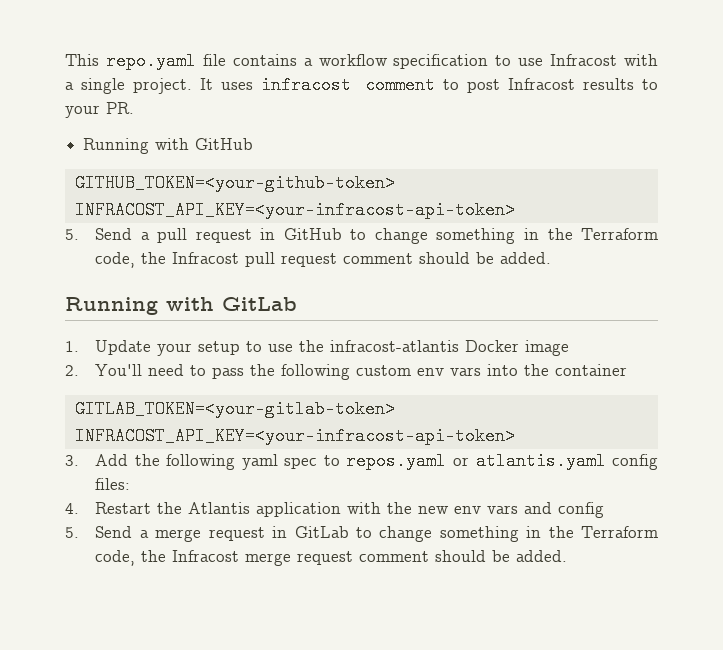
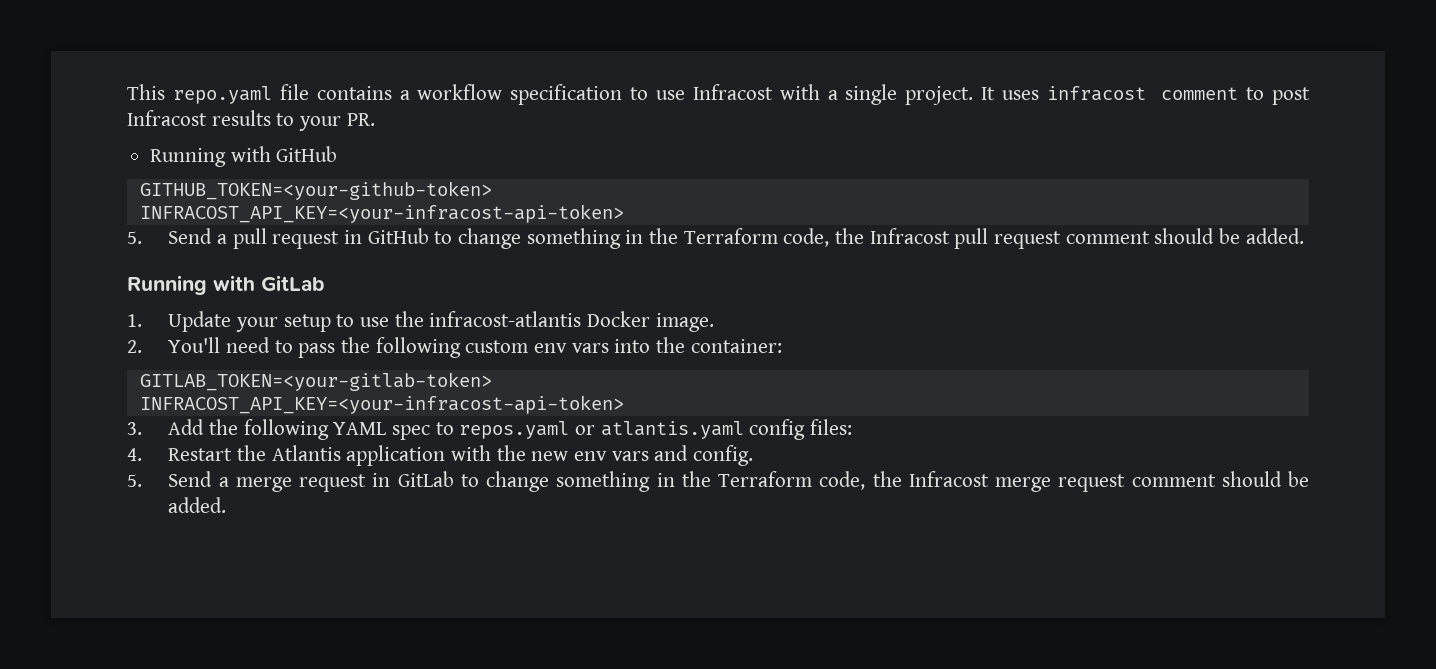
- 1. Update your setup to use the infracost-atlantis Docker image
+ 1. Update your setup to use the infracost-atlantis Docker image.
- 2. You'll need to pass the following custom env vars into the container
+ 2. You'll need to pass the following custom env vars into the container:
- 3. Add the following yaml spec to repos.yaml or atlantis.yaml config files:
+ 3. Add the following YAML spec to repos.yaml or atlantis.yaml config files:
- 4. Restart the Atlantis application with the new env vars and config
+ 4. Restart the Atlantis application with the new env vars and config.

